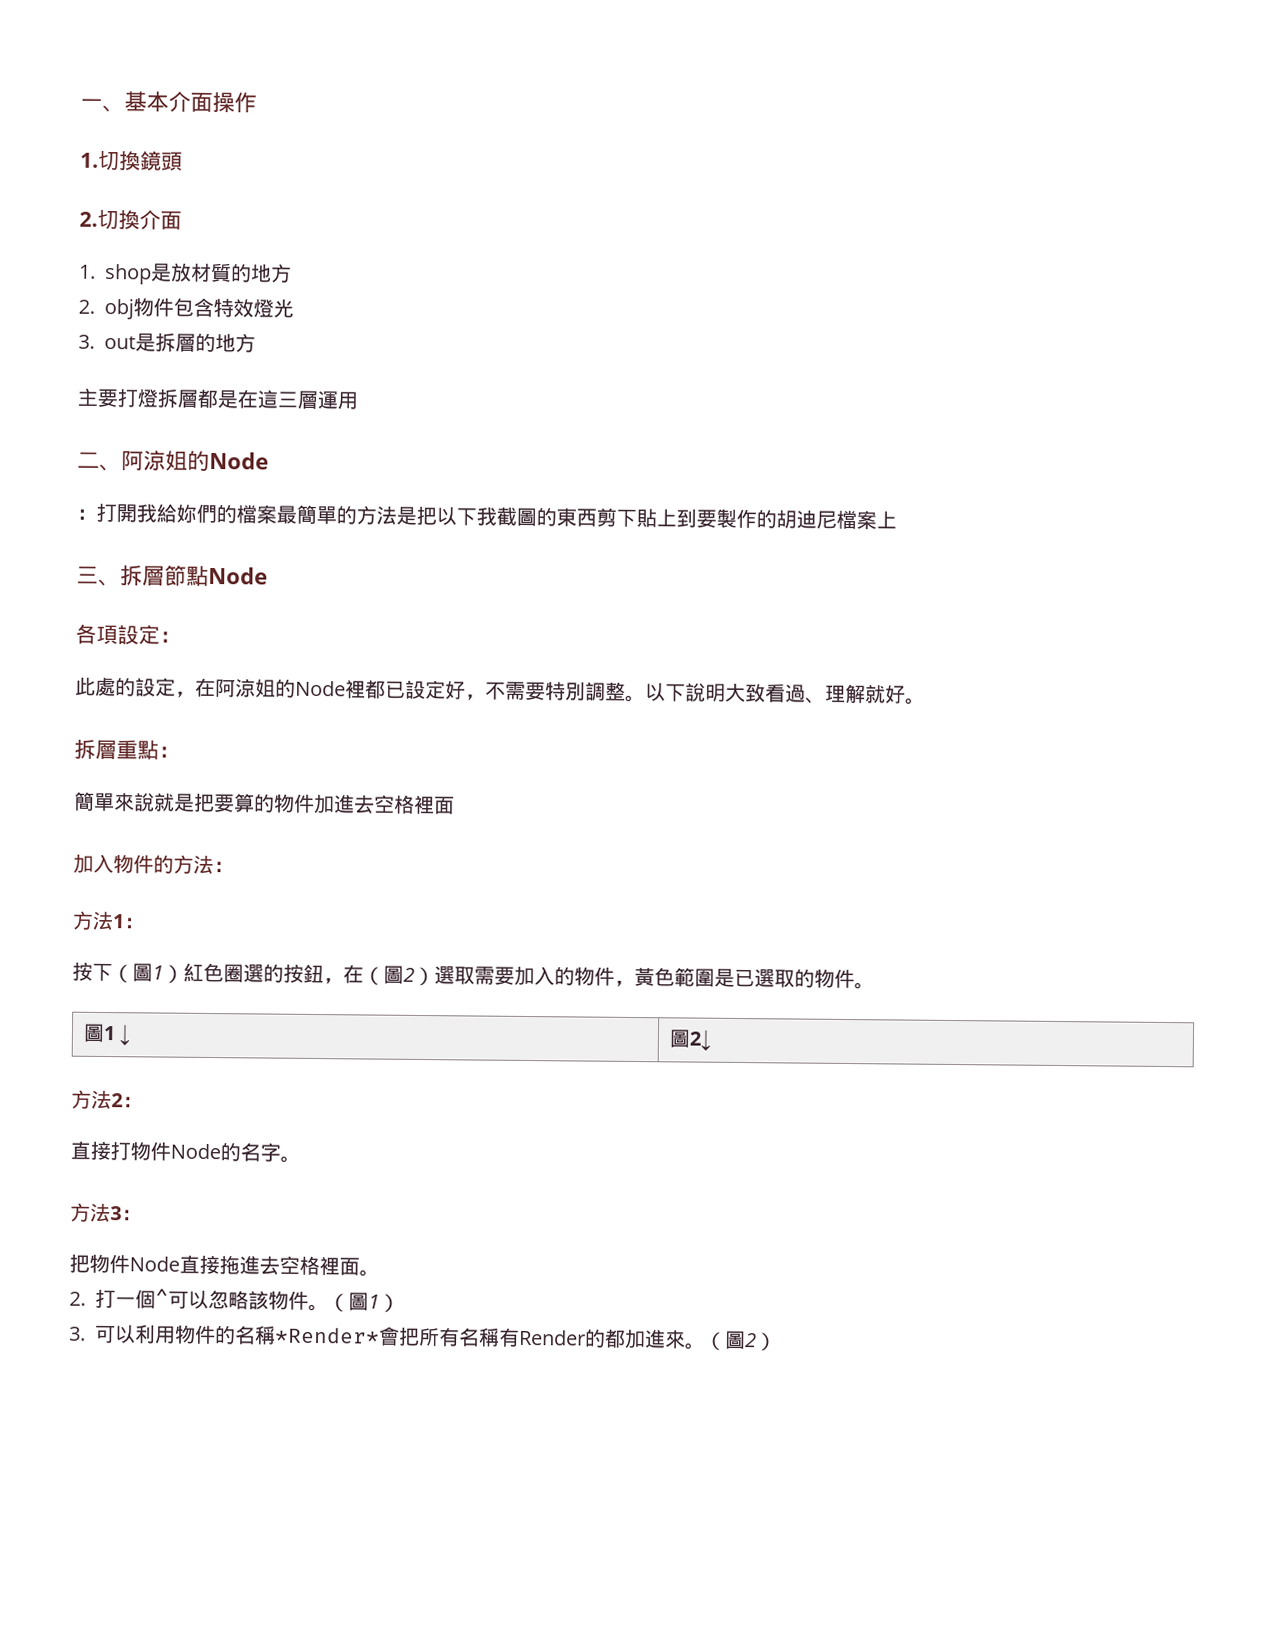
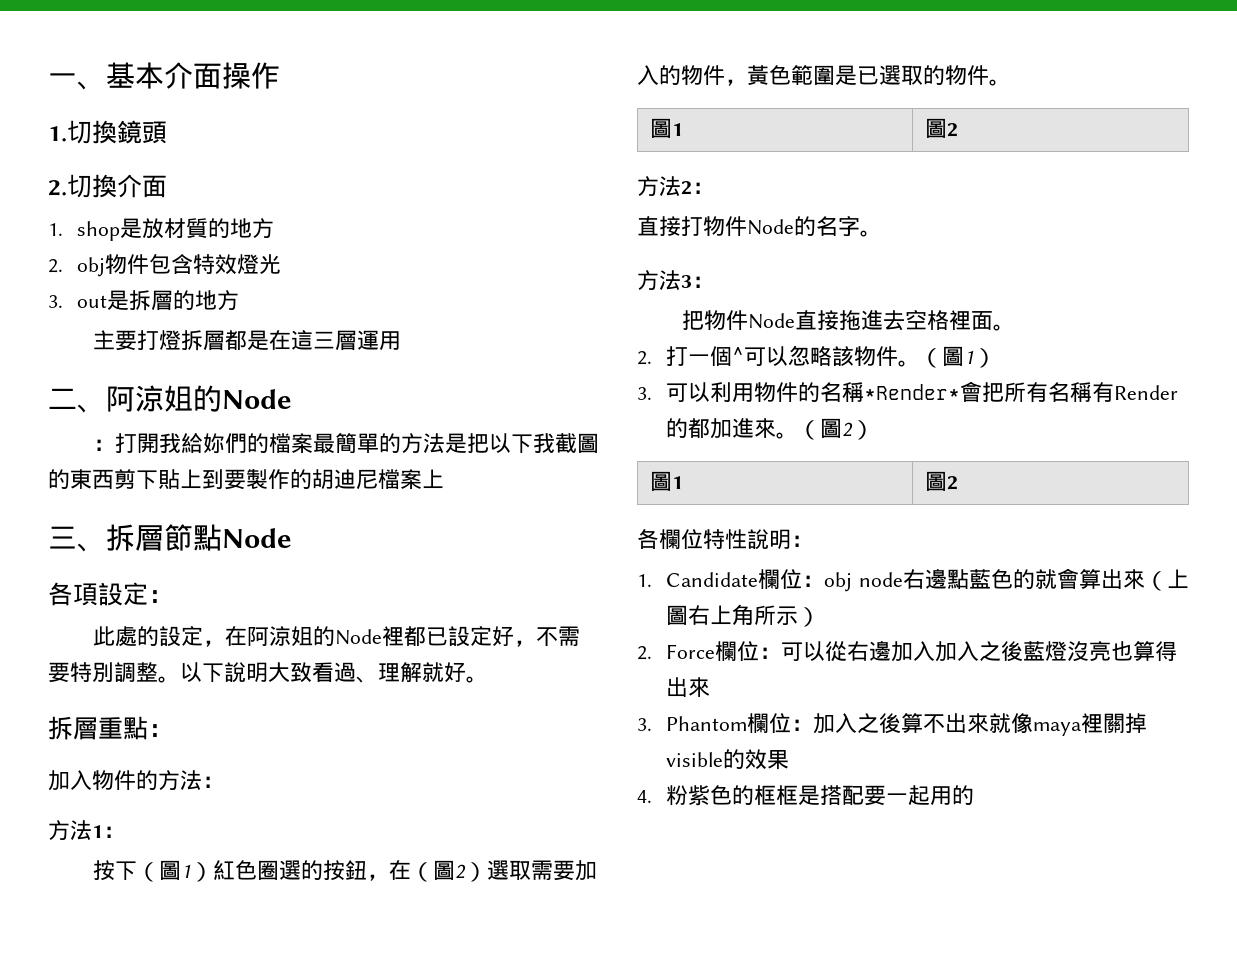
- 簡單來說就是把要算的物件加進去空格裡面
  按下（圖1）紅色圈選的按鈕，在（圖2）選取需要加入的物件，黃色範圍是已選取的物件。
- 圖1 ↓ | 圖2↓
+ 圖1 | 圖2
  3.可以利用物件的名稱*Render*會把所有名稱有Render的都加進來。（圖2）
+ 圖1 | 圖2
+ 各欄位特性說明：
+ 1. Candidate欄位：obj node右邊點藍色的就會算出來（上圖右上角所示）
+ 2. Force欄位：可以從右邊加入加入之後藍燈沒亮也算得出來
+ 3. Phantom欄位：加入之後算不出來就像maya裡關掉visible的效果
+ 4.粉紫色的框框是搭配要一起用的

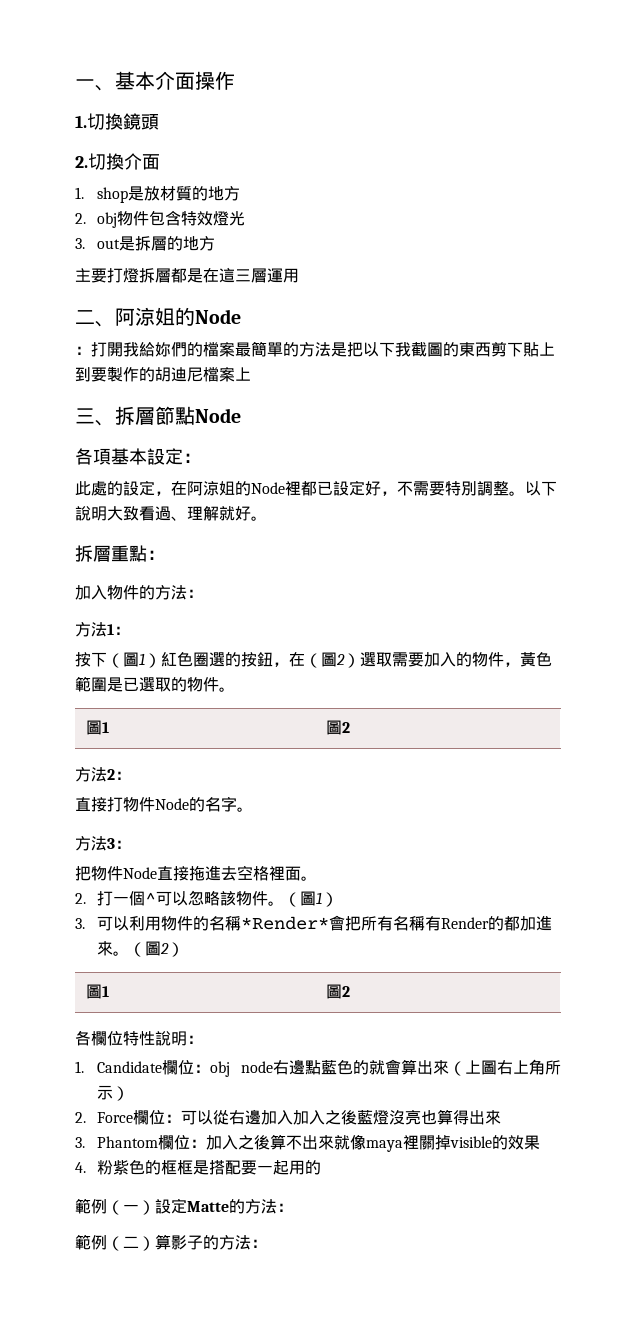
- 各項設定：
+ 各項基本設定：
+ 範例（一）設定Matte的方法：
+ 範例（二）算影子的方法：

